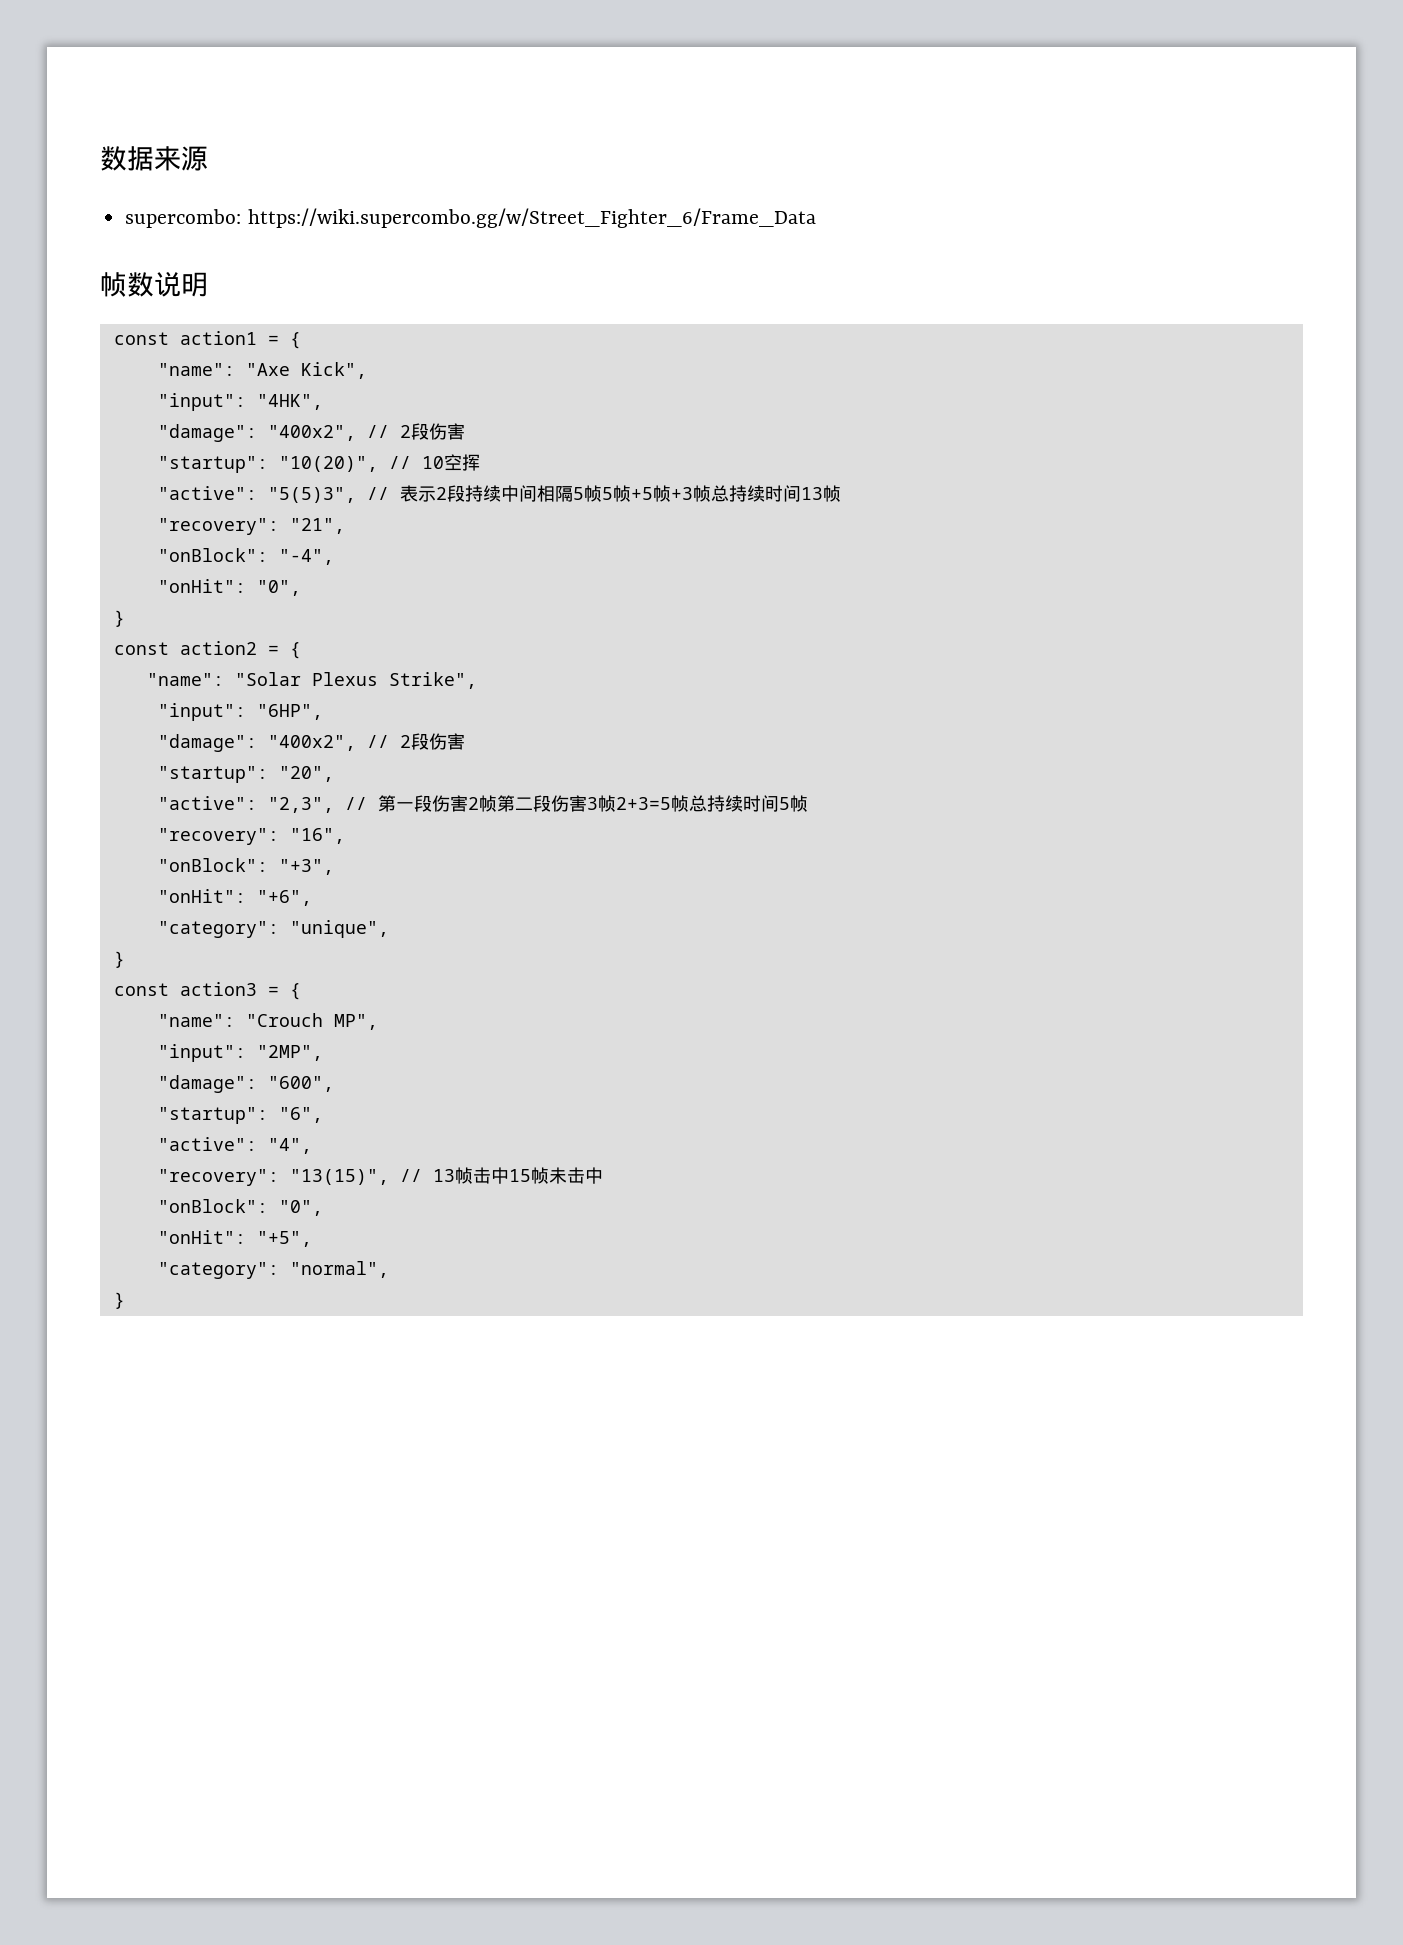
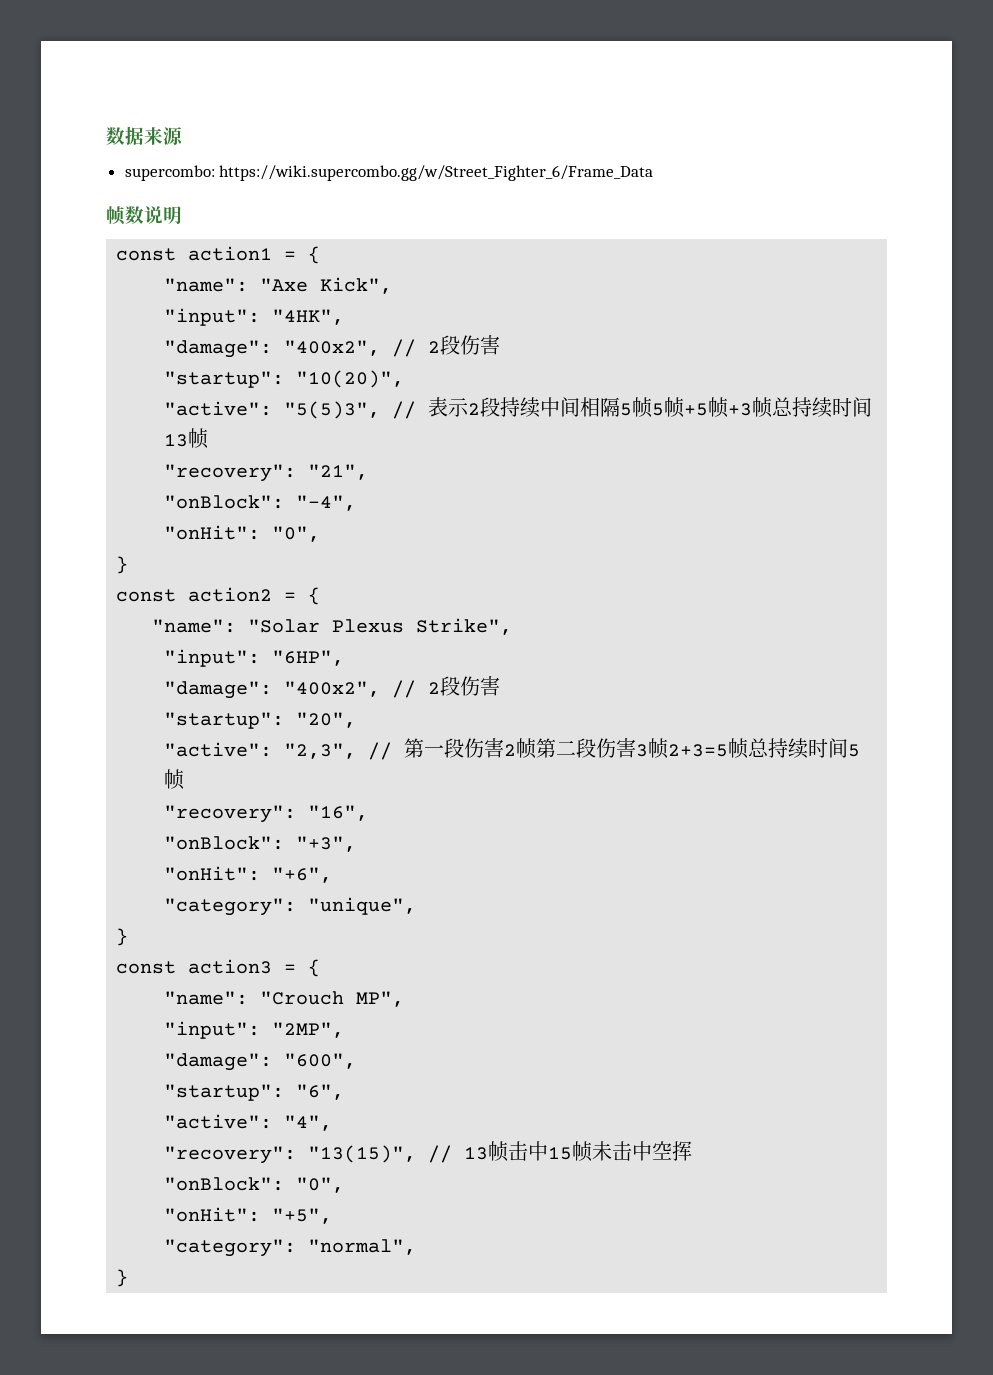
- "startup": "10(20)", // 10空挥
+ "startup": "10(20)",
- "recovery": "13(15)", // 13帧击中15帧未击中
+ "recovery": "13(15)", // 13帧击中15帧未击中空挥

